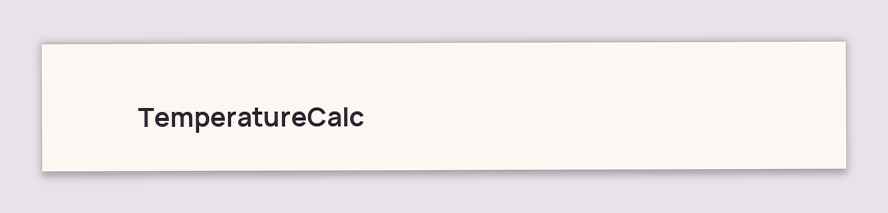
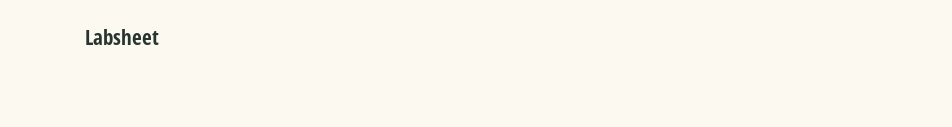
- TemperatureCalc
+ Labsheet

